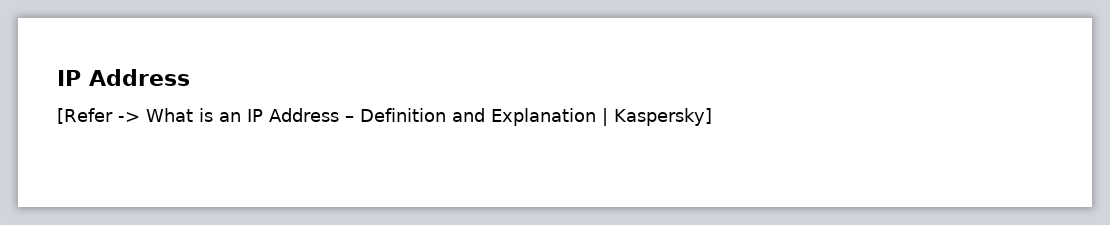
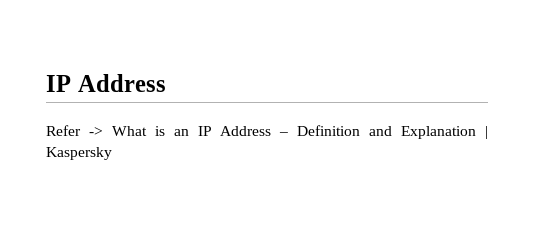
- [Refer -> What is an IP Address – Definition and Explanation | Kaspersky]
+ Refer -> What is an IP Address – Definition and Explanation | Kaspersky

